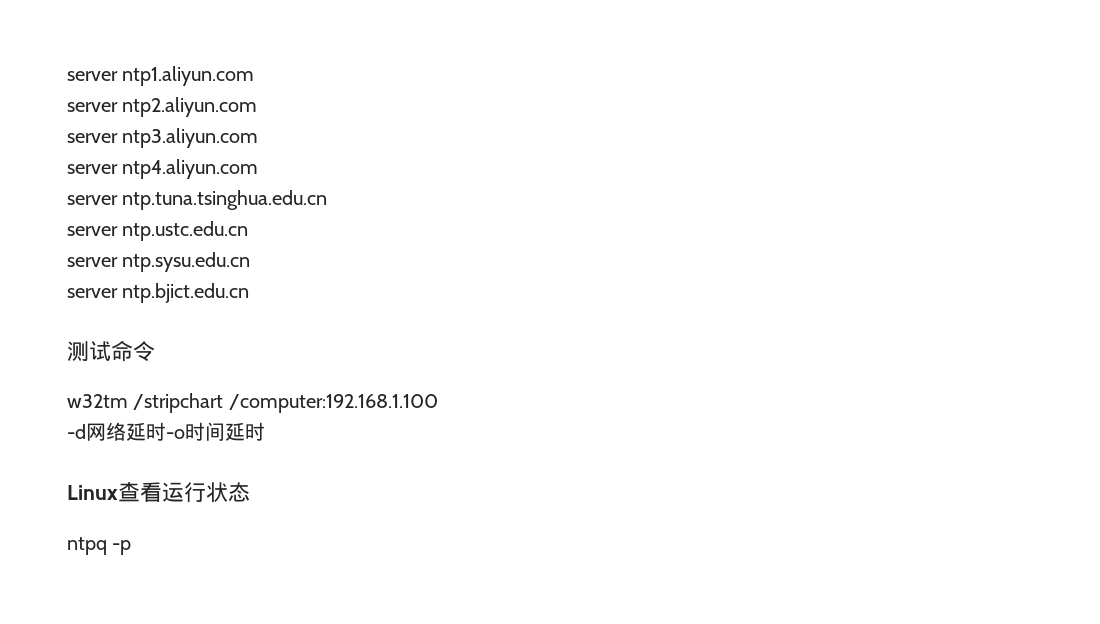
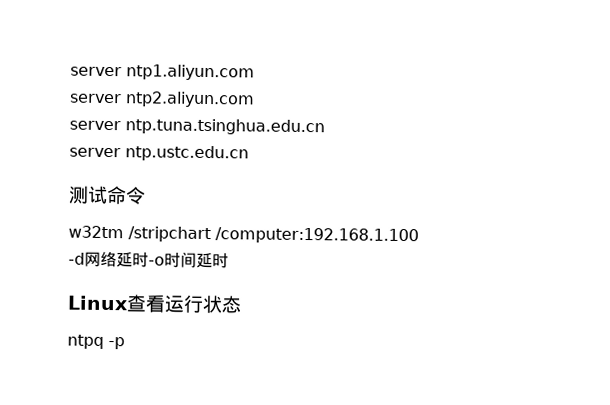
- server ntp3.aliyun.com
- server ntp4.aliyun.com
- server ntp.sysu.edu.cn
- server ntp.bjict.edu.cn

